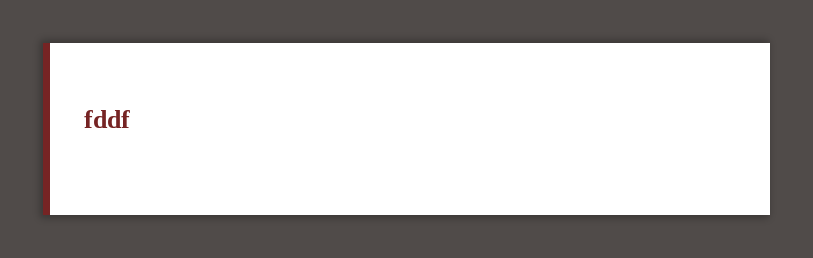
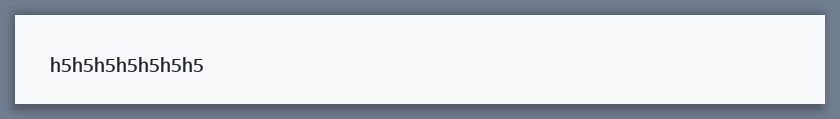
- fddf
+ h5h5h5h5h5h5h5

